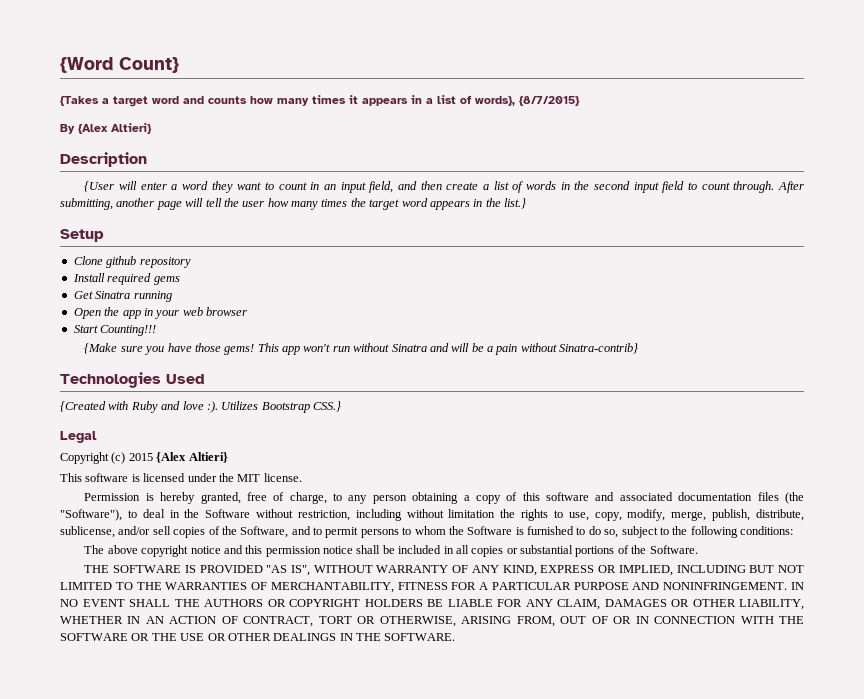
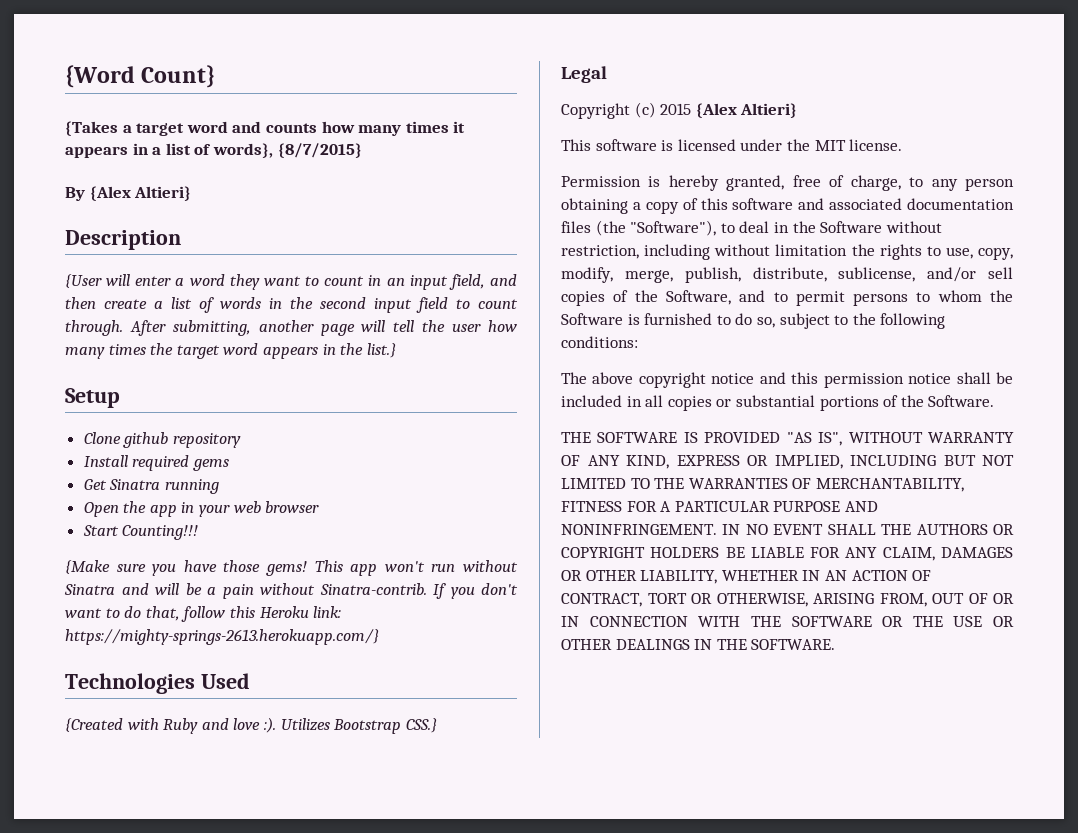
- This app won't run without Sinatra and will be a pain without Sinatra-contrib}
+ This app won't run without Sinatra and will be a pain without Sinatra-contrib. If you don't want to do that, follow this Heroku link: https://mighty-springs-2613.herokuapp.com/}

